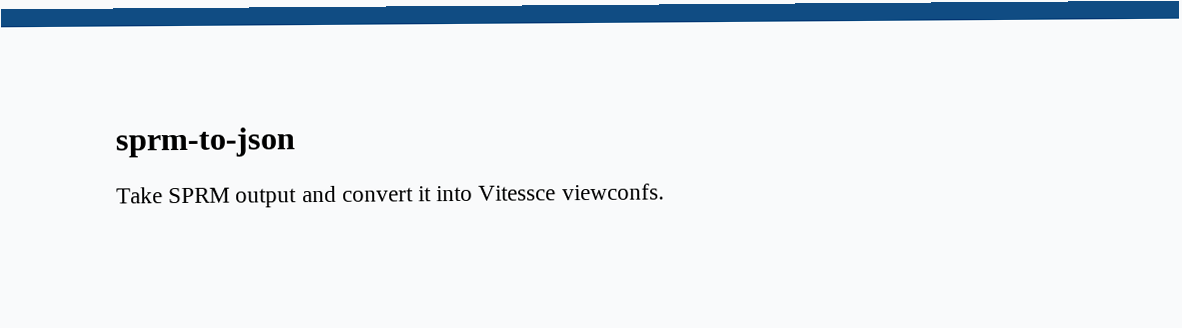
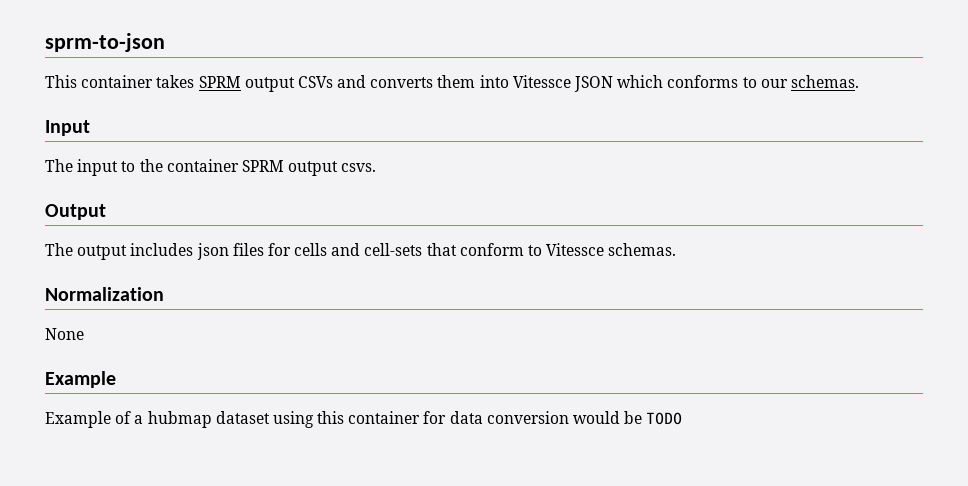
- Take SPRM output and convert it into Vitessce viewconfs.
+ This container takes SPRM output CSVs and converts them into Vitessce JSON which conforms to our schemas.
+ Input
+ The input to the container SPRM output csvs.
+ Output
+ The output includes json files for cells and cell-sets that conform to Vitessce schemas.
+ Normalization
+ None
+ Example
+ Example of a hubmap dataset using this container for data conversion would be TODO

